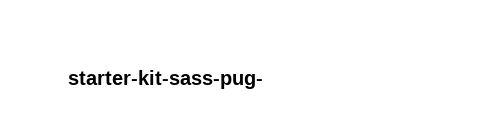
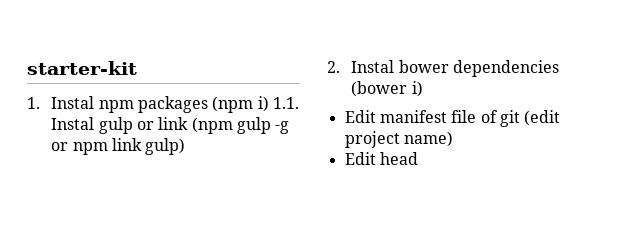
- starter-kit-sass-pug-
+ starter-kit
+ 1. Instal npm packages (npm i) 1.1. Instal gulp or link (npm gulp -g or npm link gulp)
+ 2. Instal bower dependencies (bower i)
+ Edit manifest file of git (edit project name)
+ Edit head

